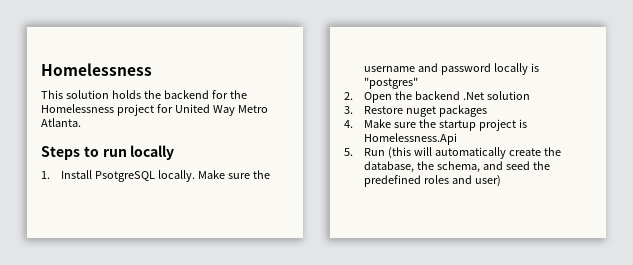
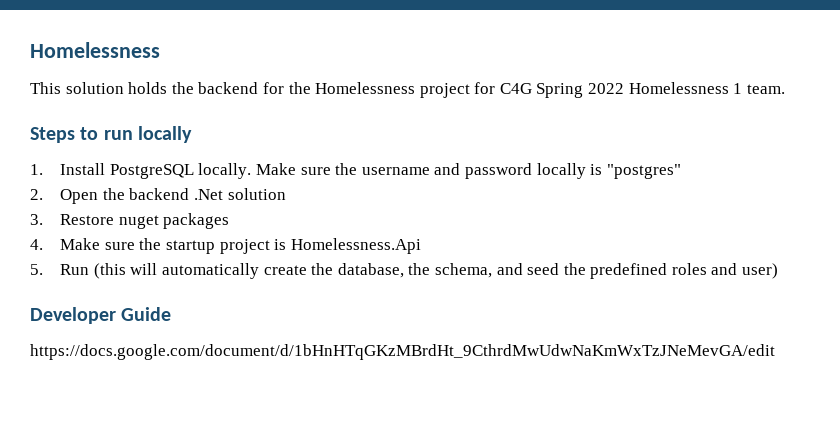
- This solution holds the backend for the Homelessness project for United Way Metro Atlanta.
+ This solution holds the backend for the Homelessness project for C4G Spring 2022 Homelessness 1 team.
- 1. Install PsotgreSQL locally.
+ 1. Install PostgreSQL locally.
+ Developer Guide
+ https://docs.google.com/document/d/1bHnHTqGKzMBrdHt_9CthrdMwUdwNaKmWxTzJNeMevGA/edit

